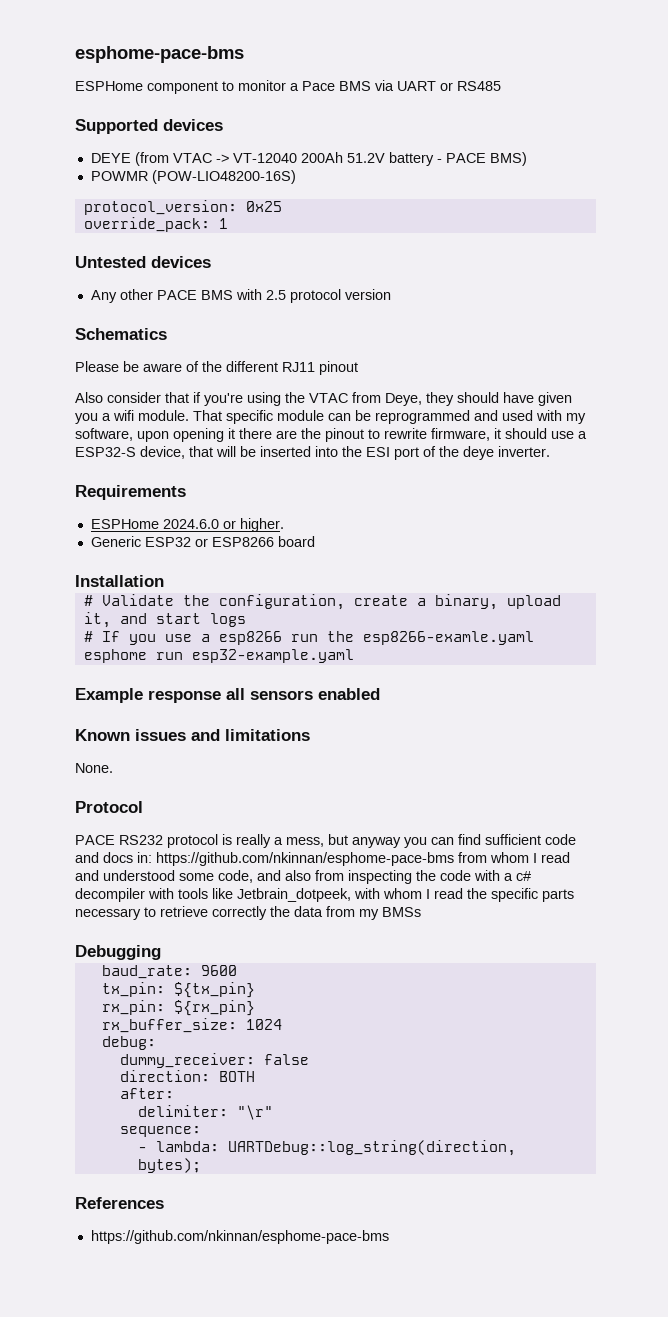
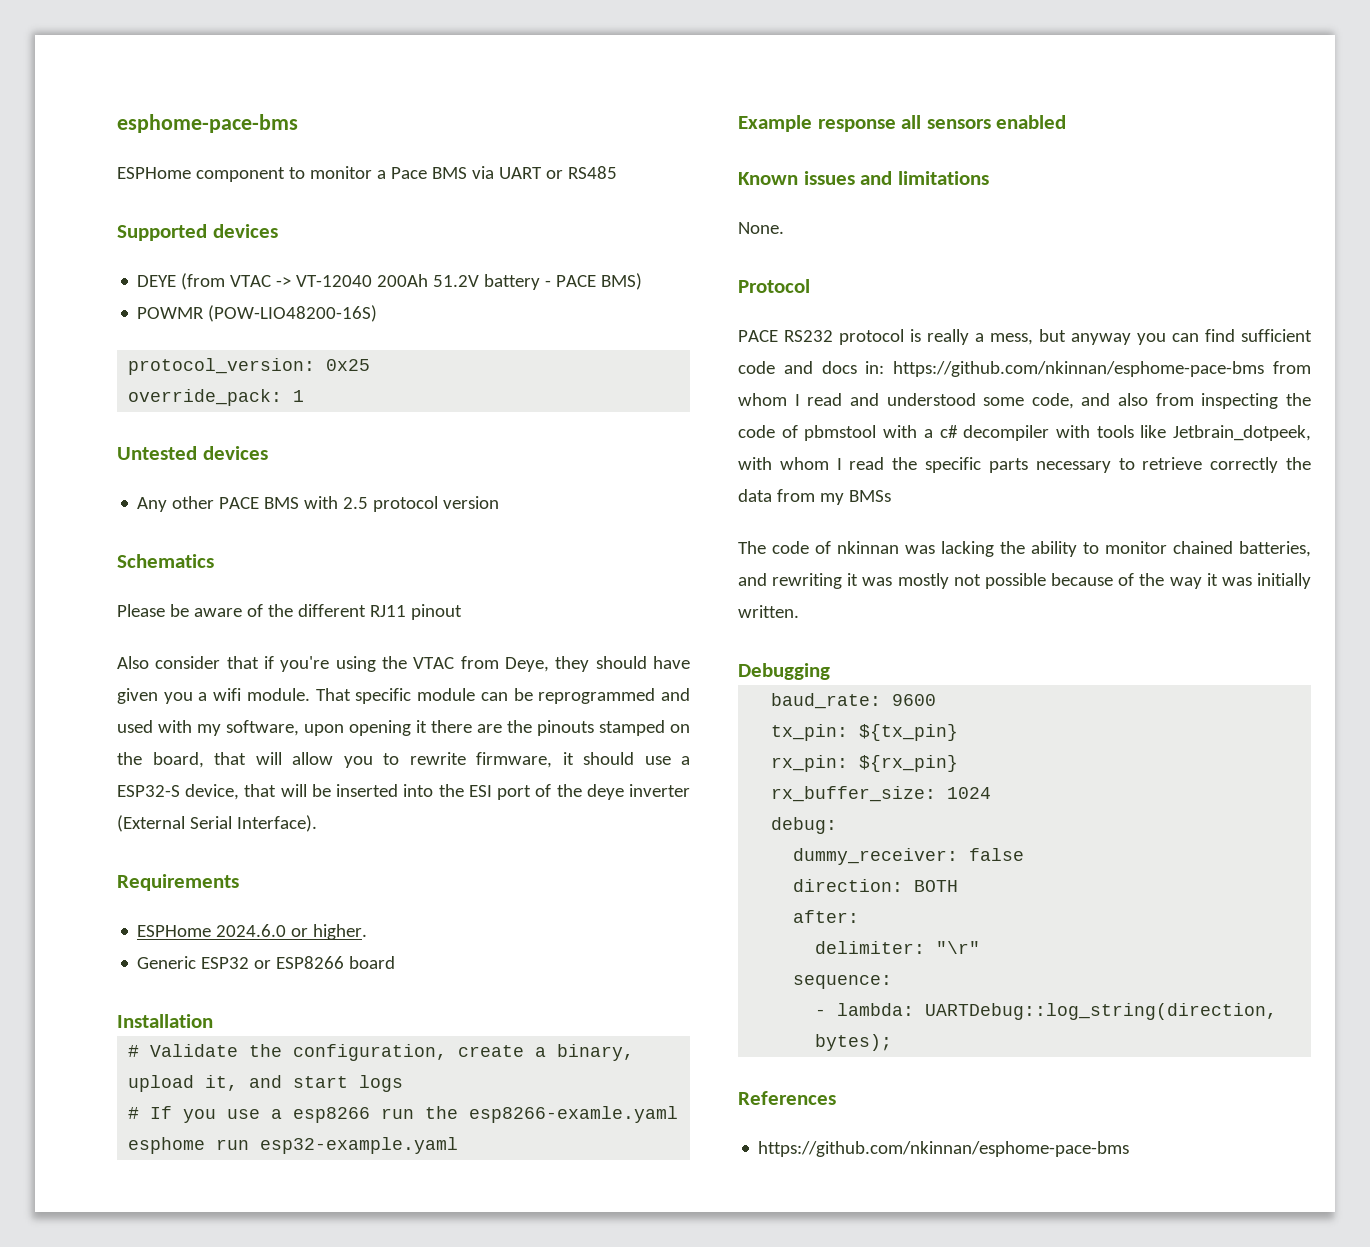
- That specific module can be reprogrammed and used with my software, upon opening it there are the pinout to rewrite firmware, it should use a ESP32-S device, that will be inserted into the ESI port of the deye inverter.
+ That specific module can be reprogrammed and used with my software, upon opening it there are the pinouts stamped on the board, that will allow you to rewrite firmware, it should use a ESP32-S device, that will be inserted into the ESI port of the deye inverter (External Serial Interface).
- PACE RS232 protocol is really a mess, but anyway you can find sufficient code and docs in: https://github.com/nkinnan/esphome-pace-bms from whom I read and understood some code, and also from inspecting the code with a c# decompiler with tools like Jetbrain_dotpeek, with whom I read the specific parts necessary to retrieve correctly the data from my BMSs
+ PACE RS232 protocol is really a mess, but anyway you can find sufficient code and docs in: https://github.com/nkinnan/esphome-pace-bms from whom I read and understood some code, and also from inspecting the code of pbmstool with a c# decompiler with tools like Jetbrain_dotpeek, with whom I read the specific parts necessary to retrieve correctly the data from my BMSs
+ The code of nkinnan was lacking the ability to monitor chained batteries, and rewriting it was mostly not possible because of the way it was initially written.

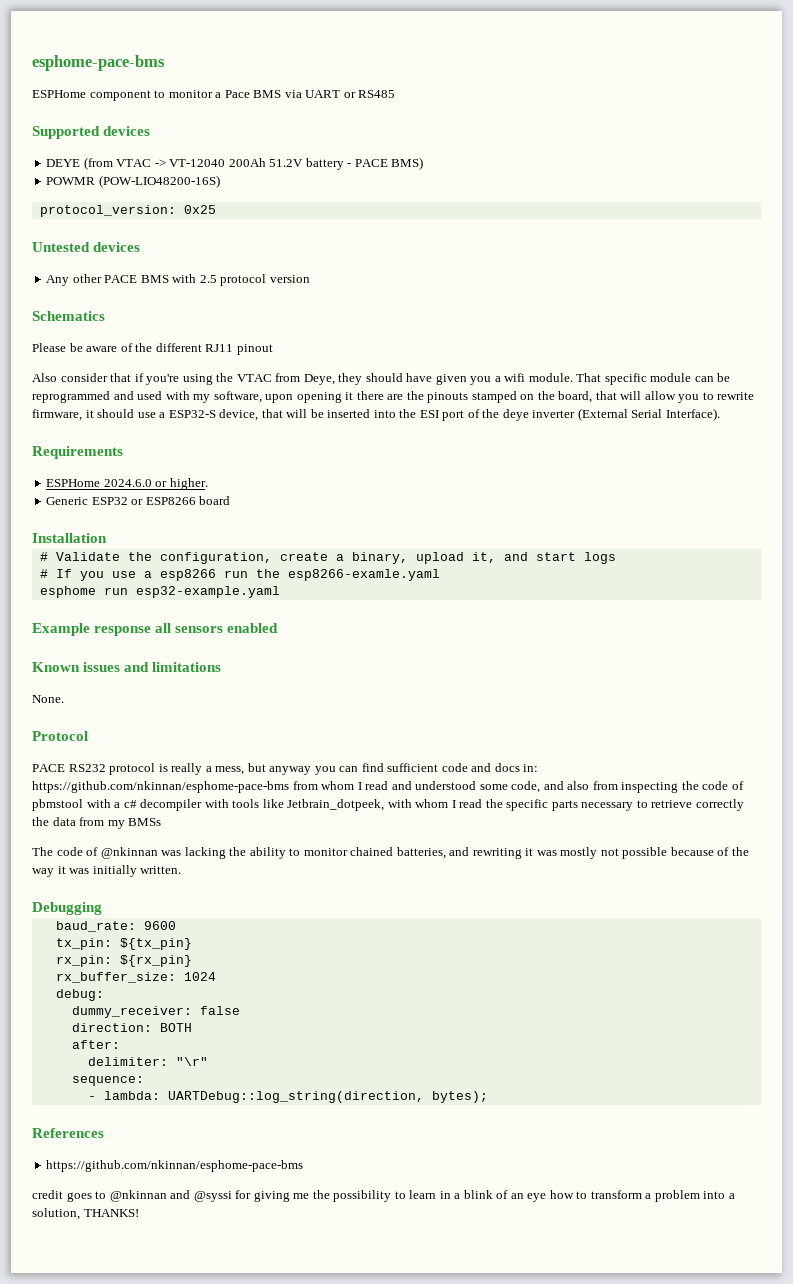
- override_pack: 1
- The code of nkinnan was lacking the ability to monitor chained batteries, and rewriting it was mostly not possible because of the way it was initially written.
+ The code of @nkinnan was lacking the ability to monitor chained batteries, and rewriting it was mostly not possible because of the way it was initially written.
+ credit goes to @nkinnan and @syssi for giving me the possibility to learn in a blink of an eye how to transform a problem into a solution, THANKS!

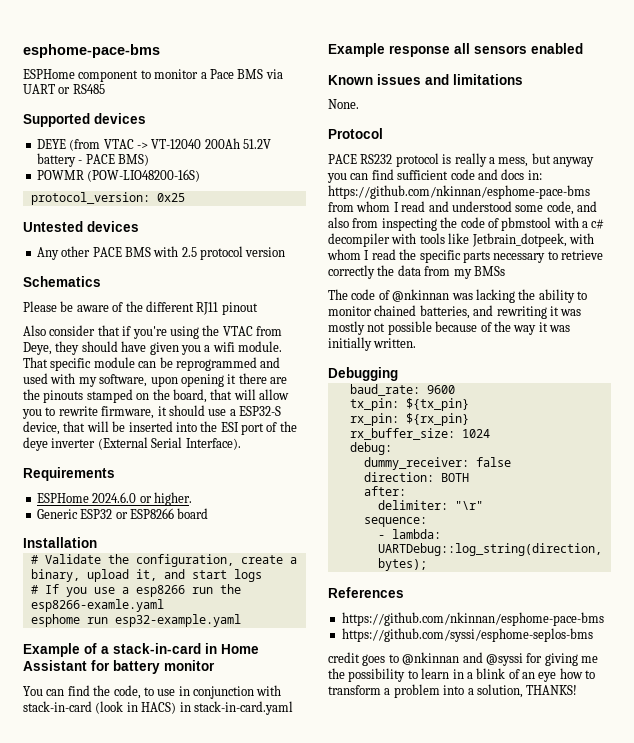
+ Example of a stack-in-card in Home Assistant for battery monitor
+ You can find the code, to use in conjunction with stack-in-card (look in HACS) in stack-in-card.yaml
+ https://github.com/syssi/esphome-seplos-bms

